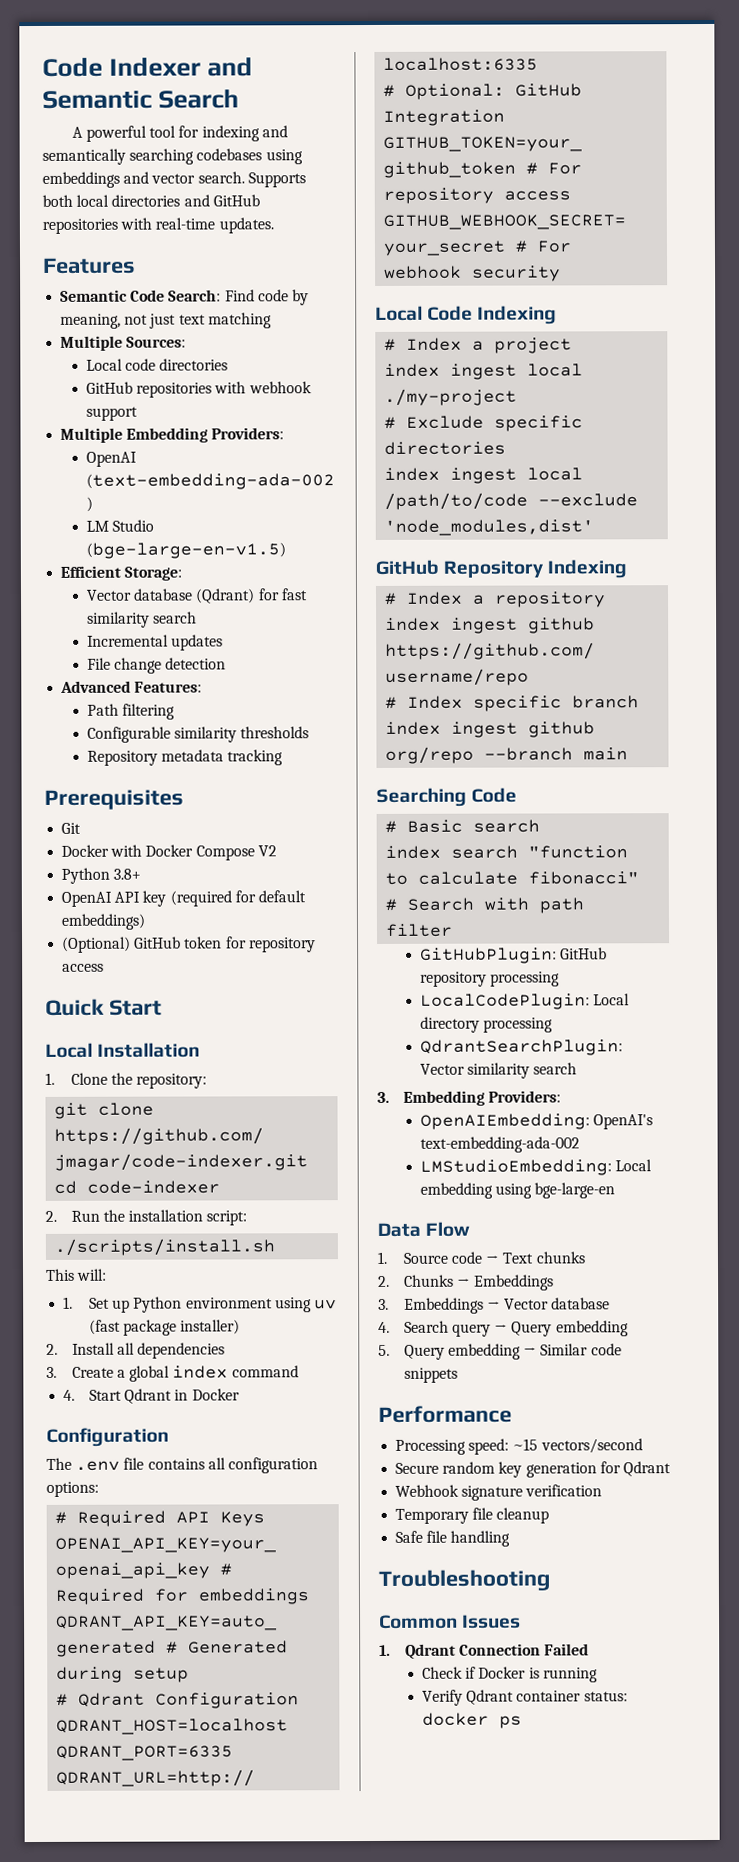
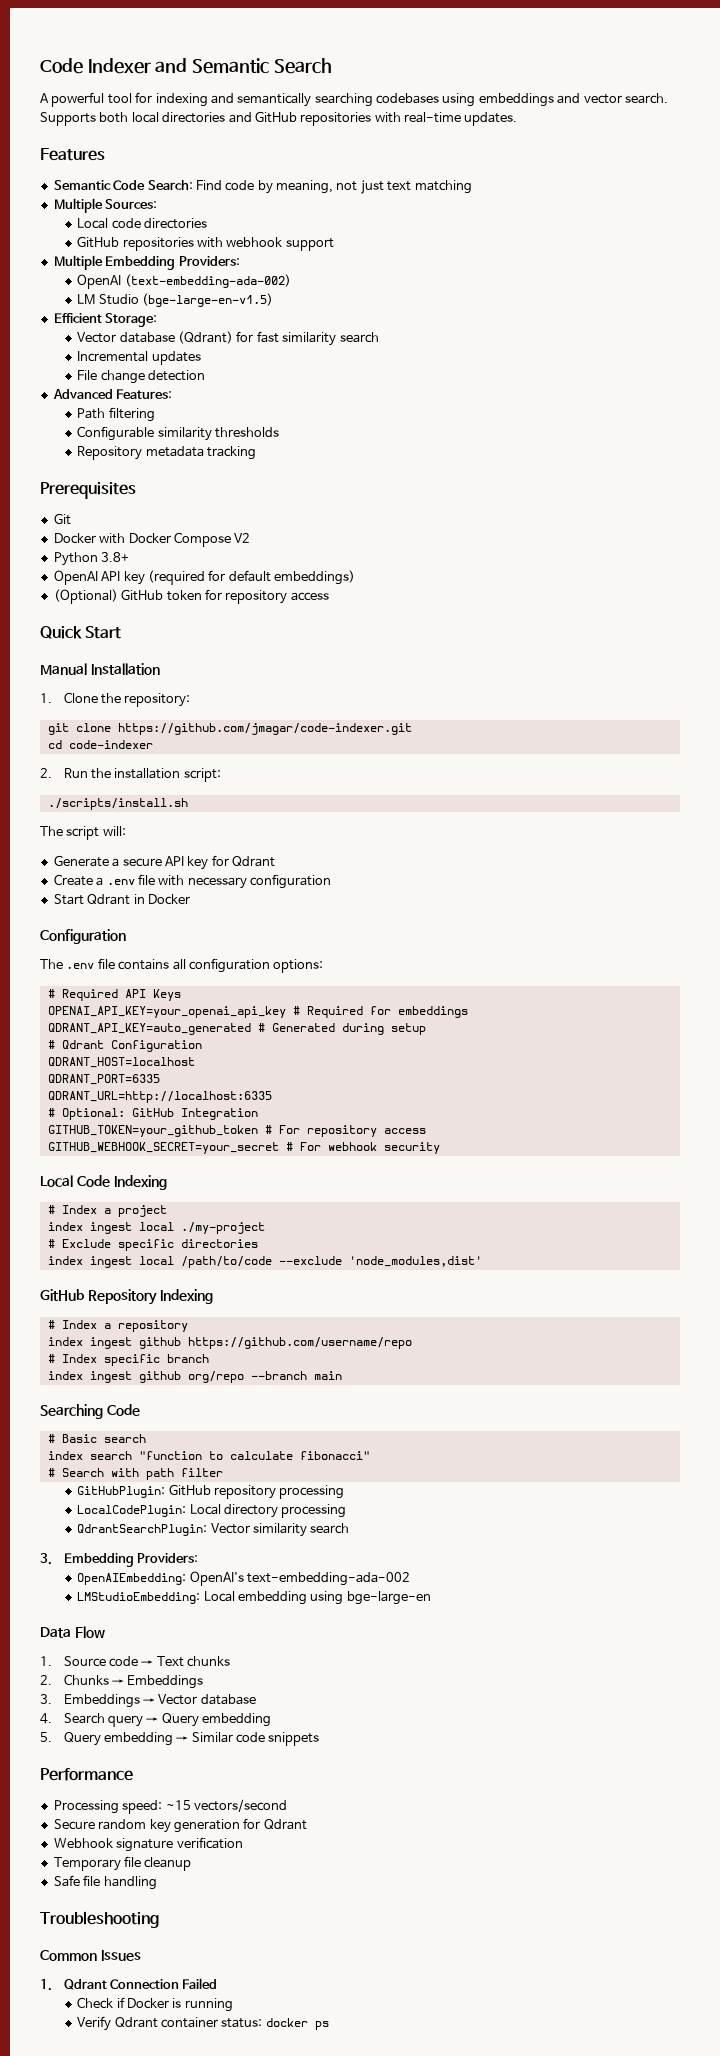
- Local Installation
+ Manual Installation
- This will:
+ The script will:
- 1. Set up Python environment using uv (fast package installer)
- 2. Install all dependencies
- 3. Create a global index command
- 4. Start Qdrant in Docker
+ Generate a secure API key for Qdrant
+ Create a .env file with necessary configuration
+ Start Qdrant in Docker

